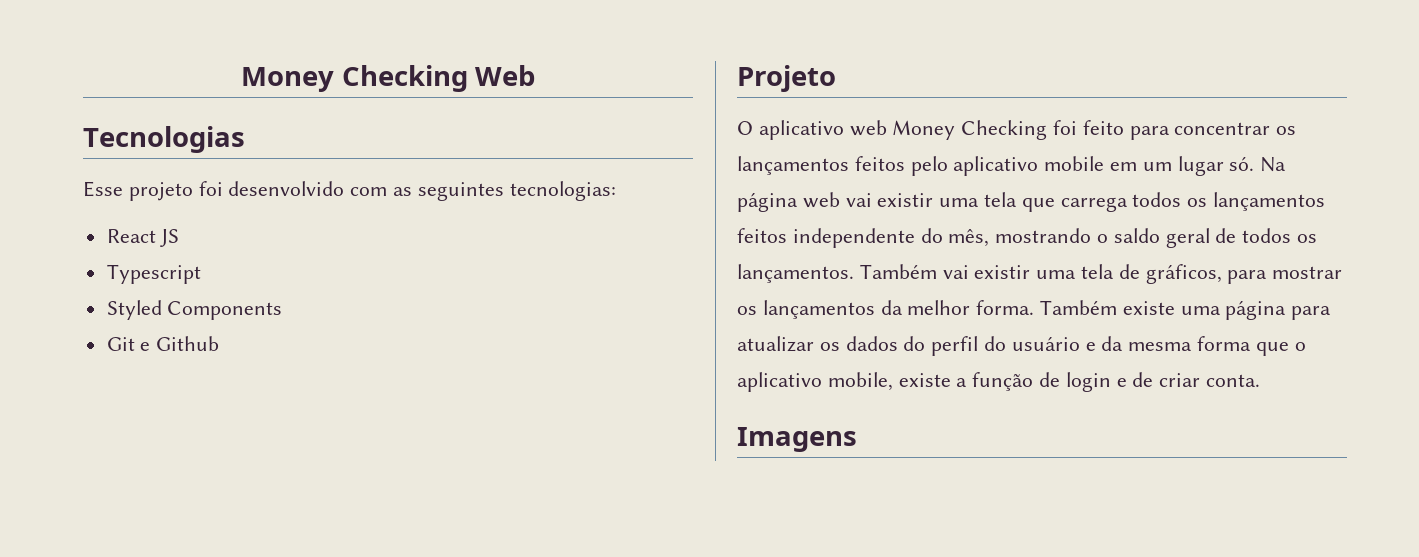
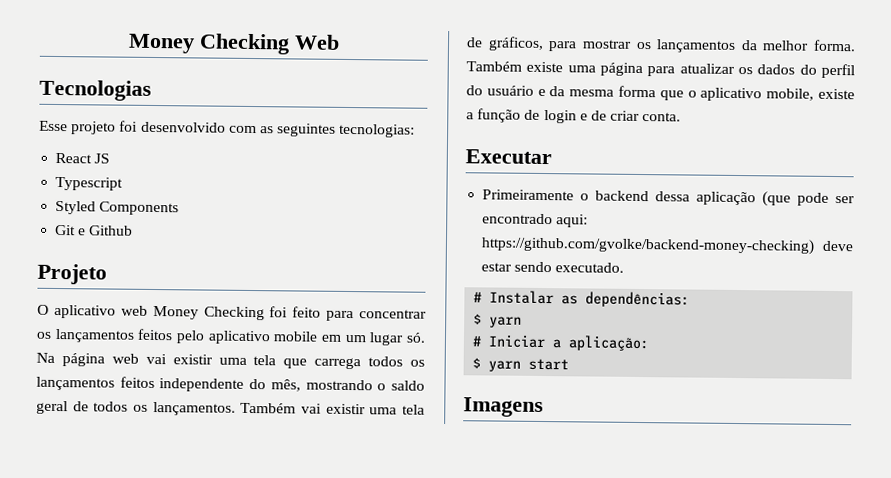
+ Executar
+ Primeiramente o backend dessa aplicação (que pode ser encontrado aqui: https://github.com/gvolke/backend-money-checking) deve estar sendo executado.
+ # Instalar as dependências:
+ $ yarn
+ # Iniciar a aplicação:
+ $ yarn start

